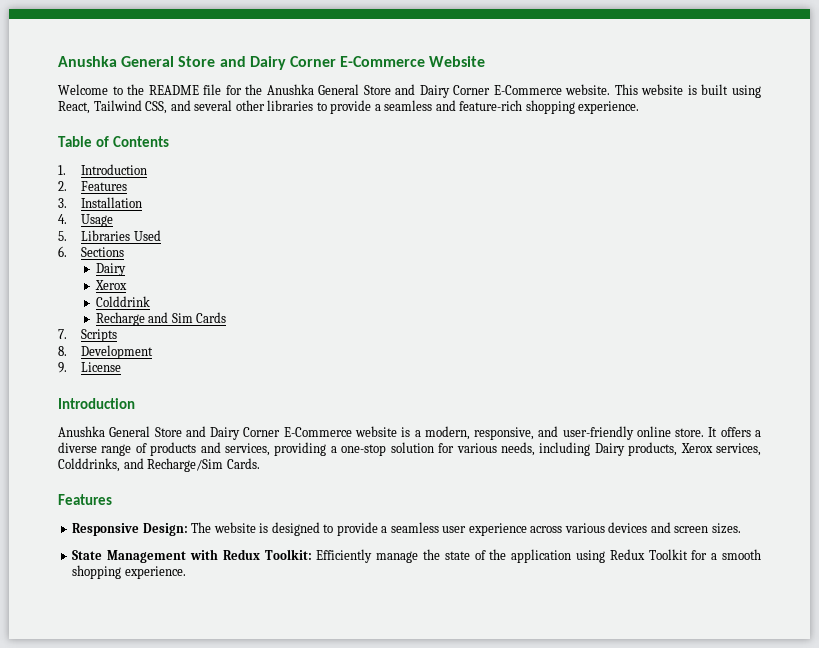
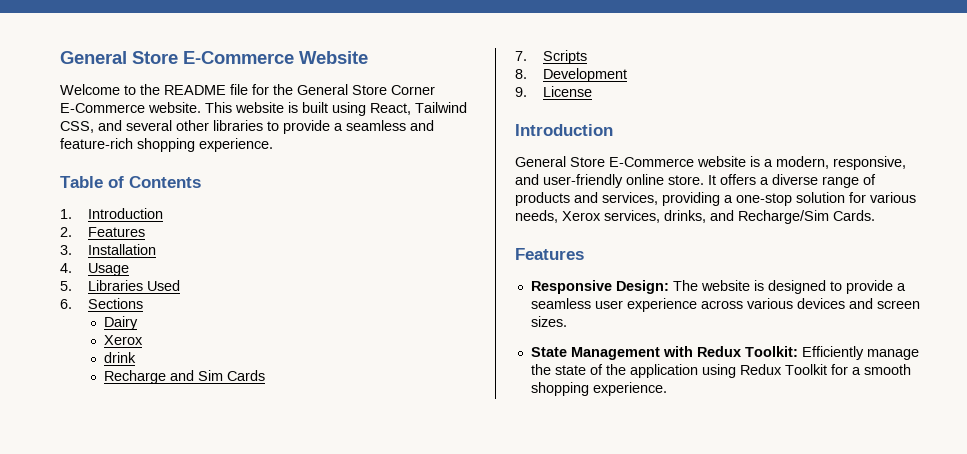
- Anushka General Store and Dairy Corner E-Commerce Website
+ General Store E-Commerce Website
- Welcome to the README file for the Anushka General Store and Dairy Corner E-Commerce website.
+ Welcome to the README file for the General Store Corner E-Commerce website.
- Colddrink
+ drink
- Anushka General Store and Dairy Corner E-Commerce website is a modern, responsive, and user-friendly online store.
+ General Store E-Commerce website is a modern, responsive, and user-friendly online store.
- It offers a diverse range of products and services, providing a one-stop solution for various needs, including Dairy products, Xerox services, Colddrinks, and Recharge/Sim Cards.
+ It offers a diverse range of products and services, providing a one-stop solution for various needs, Xerox services, drinks, and Recharge/Sim Cards.

